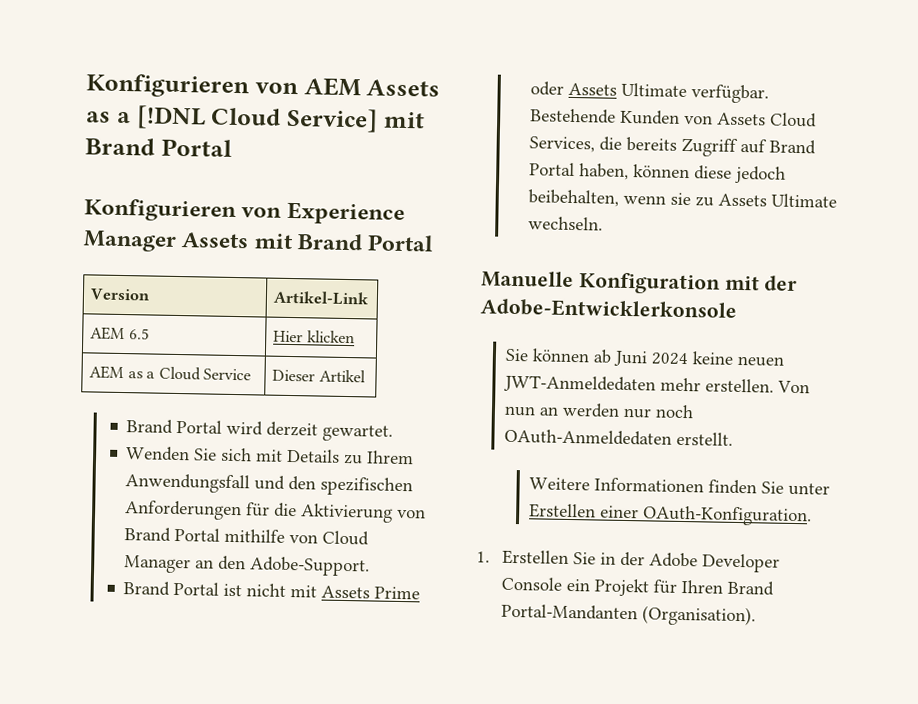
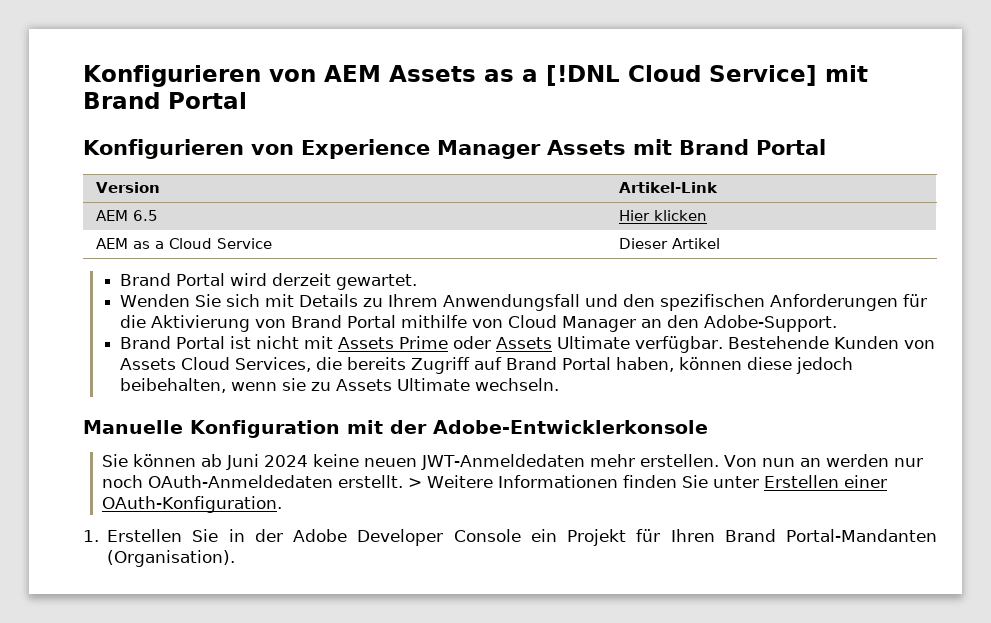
- Von nun an werden nur noch OAuth-Anmeldedaten erstellt.
- Weitere Informationen finden Sie unter Erstellen einer OAuth-Konfiguration.
+ Von nun an werden nur noch OAuth-Anmeldedaten erstellt. > Weitere Informationen finden Sie unter Erstellen einer OAuth-Konfiguration.

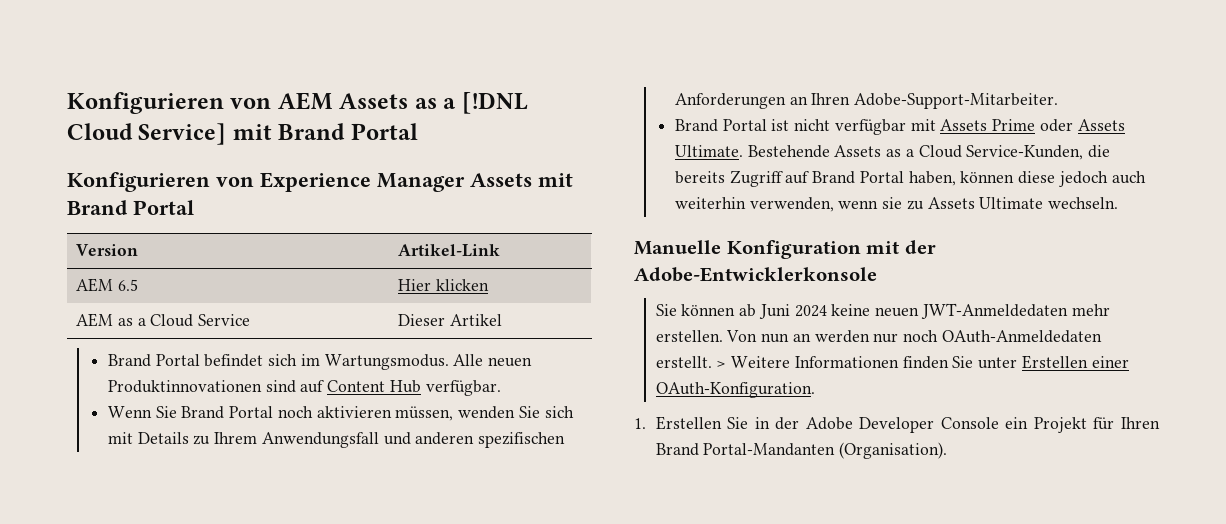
- Brand Portal wird derzeit gewartet.
- Wenden Sie sich mit Details zu Ihrem Anwendungsfall und den spezifischen Anforderungen für die Aktivierung von Brand Portal mithilfe von Cloud Manager an den Adobe-Support.
+ Brand Portal befindet sich im Wartungsmodus. Alle neuen Produktinnovationen sind auf Content Hub verfügbar.
+ Wenn Sie Brand Portal noch aktivieren müssen, wenden Sie sich mit Details zu Ihrem Anwendungsfall und anderen spezifischen Anforderungen an Ihren Adobe-Support-Mitarbeiter.
- Brand Portal ist nicht mit Assets Prime oder Assets Ultimate verfügbar. Bestehende Kunden von Assets Cloud Services, die bereits Zugriff auf Brand Portal haben, können diese jedoch beibehalten, wenn sie zu Assets Ultimate wechseln.
+ Brand Portal ist nicht verfügbar mit Assets Prime oder Assets Ultimate. Bestehende Assets as a Cloud Service-Kunden, die bereits Zugriff auf Brand Portal haben, können diese jedoch auch weiterhin verwenden, wenn sie zu Assets Ultimate wechseln.

